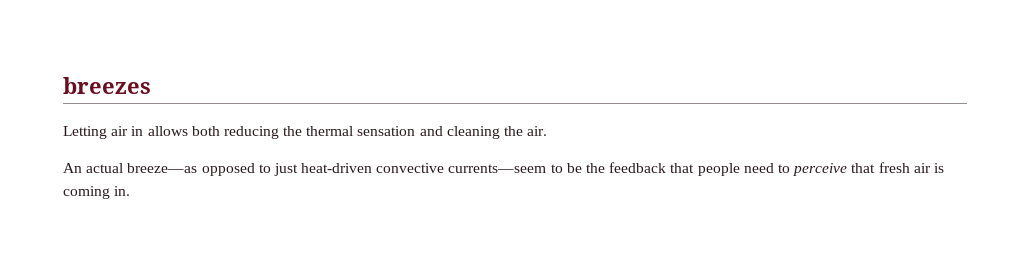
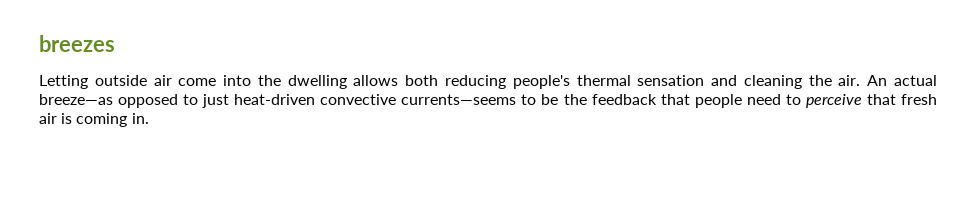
- Letting air in allows both reducing the thermal sensation and cleaning the air.
- An actual breeze—as opposed to just heat-driven convective currents—seem to be the feedback that people need to perceive that fresh air is coming in.
+ Letting outside air come into the dwelling allows both reducing people's thermal sensation and cleaning the air. An actual breeze—as opposed to just heat-driven convective currents—seems to be the feedback that people need to perceive that fresh air is coming in.

